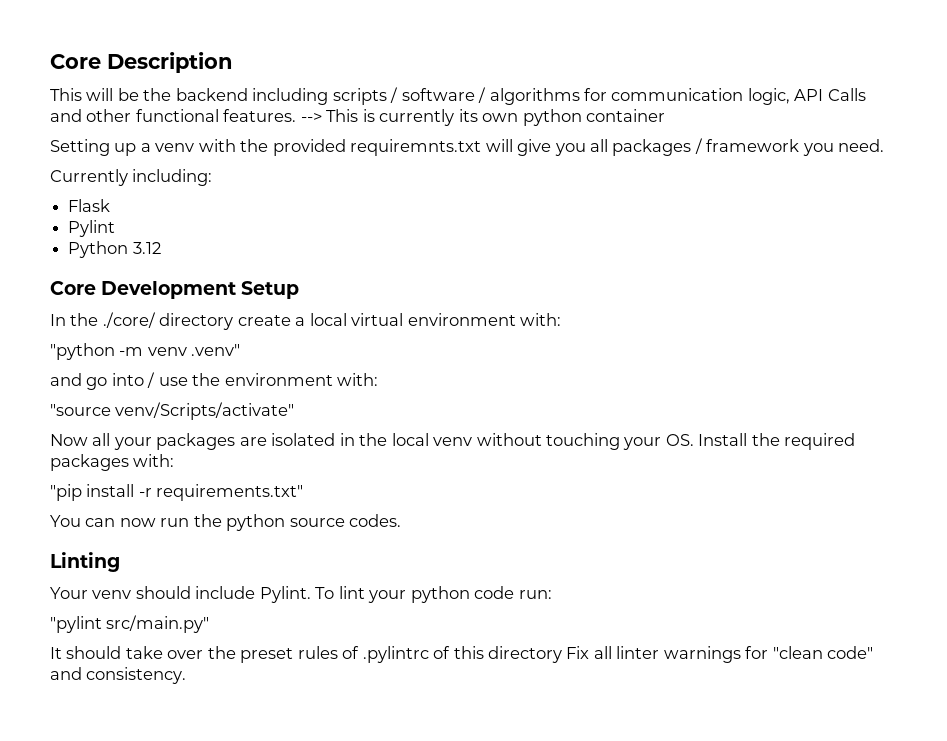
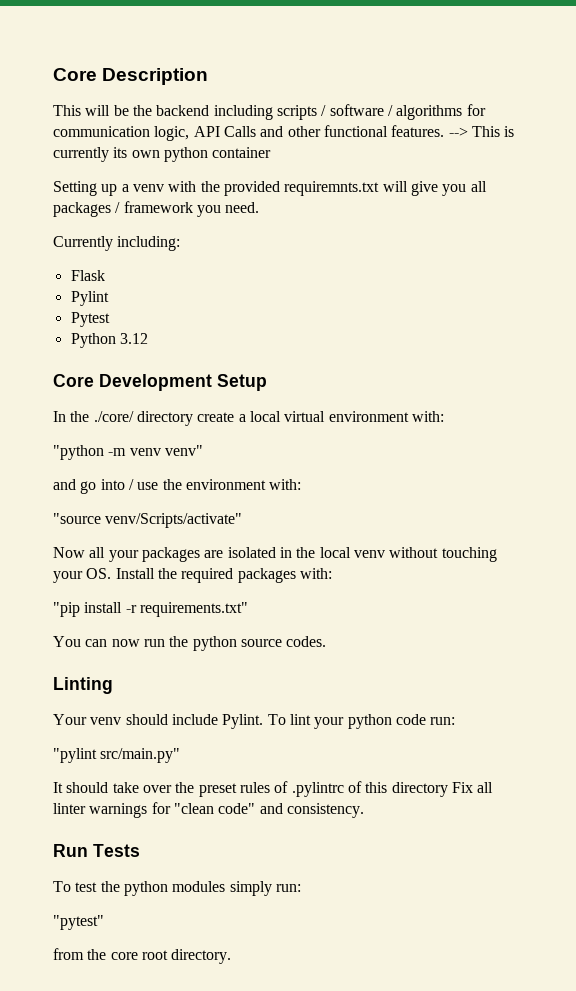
+ Pytest
- "python -m venv .venv"
+ "python -m venv venv"
+ Run Tests
+ To test the python modules simply run:
+ "pytest"
+ from the core root directory.

